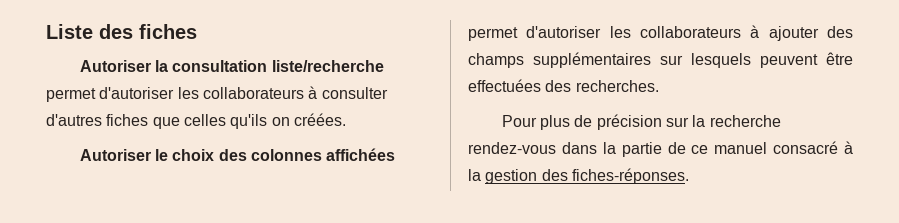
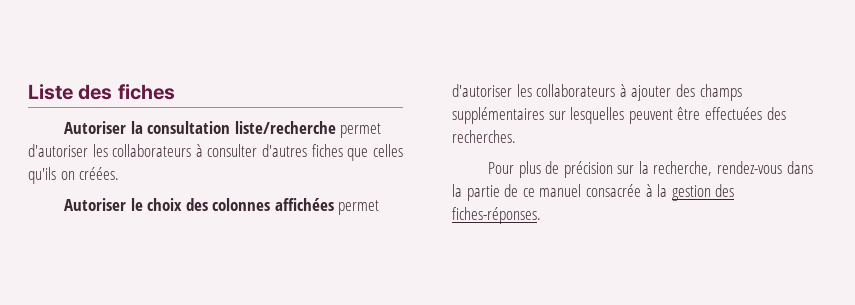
- Autoriser le choix des colonnes affichées permet d'autoriser les collaborateurs à ajouter des champs supplémentaires sur lesquels peuvent être effectuées des recherches.
+ Autoriser le choix des colonnes affichées permet d'autoriser les collaborateurs à ajouter des champs supplémentaires sur lesquelles peuvent être effectuées des recherches.
- Pour plus de précision sur la recherche rendez-vous dans la partie de ce manuel consacré à la gestion des fiches-réponses.
+ Pour plus de précision sur la recherche, rendez-vous dans la partie de ce manuel consacrée à la gestion des fiches-réponses.

